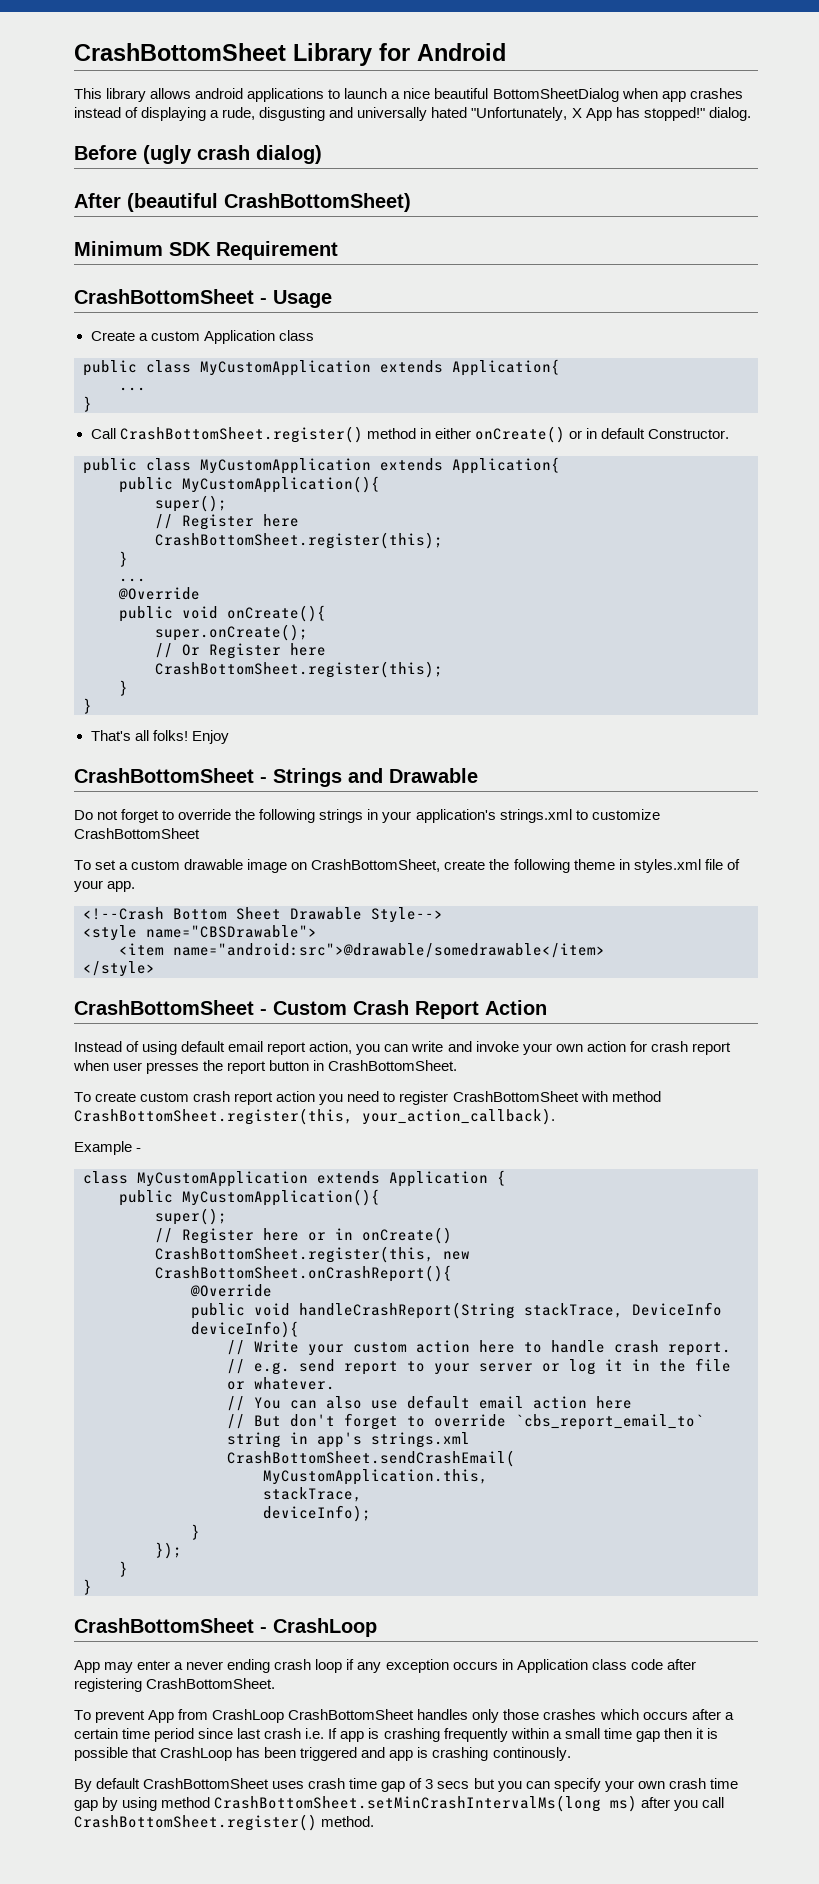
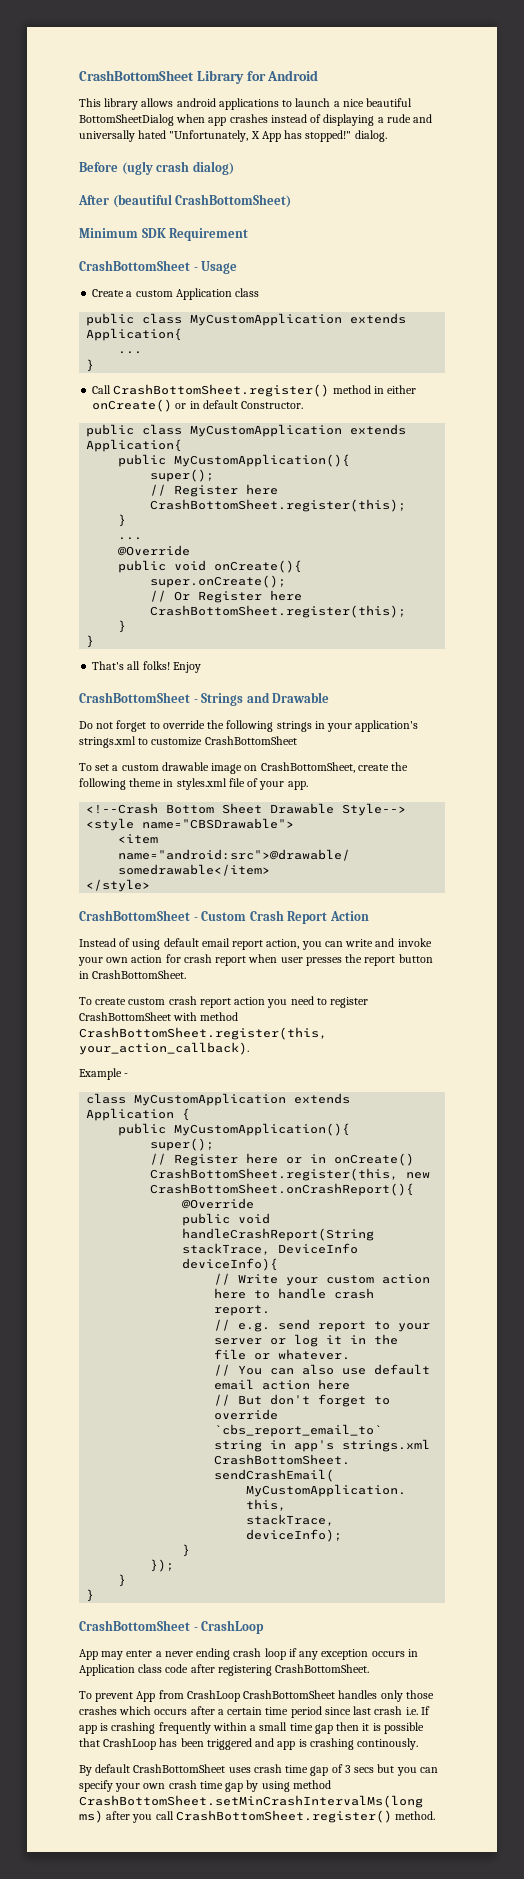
- This library allows android applications to launch a nice beautiful BottomSheetDialog when app crashes instead of displaying a rude, disgusting and universally hated "Unfortunately, X App has stopped!" dialog.
+ This library allows android applications to launch a nice beautiful BottomSheetDialog when app crashes instead of displaying a rude and universally hated "Unfortunately, X App has stopped!" dialog.

